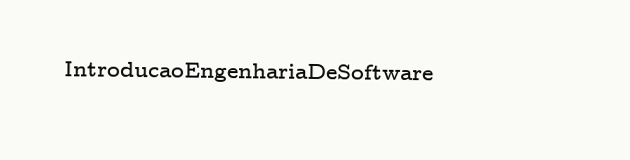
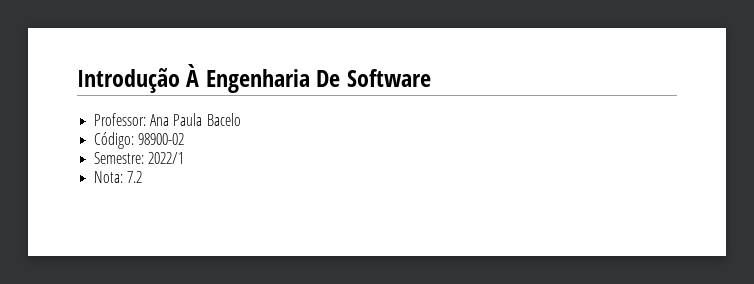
- IntroducaoEngenhariaDeSoftware
+ Introdução À Engenharia De Software
+ Professor: Ana Paula Bacelo
+ Código: 98900-02
+ Semestre: 2022/1
+ Nota: 7.2

